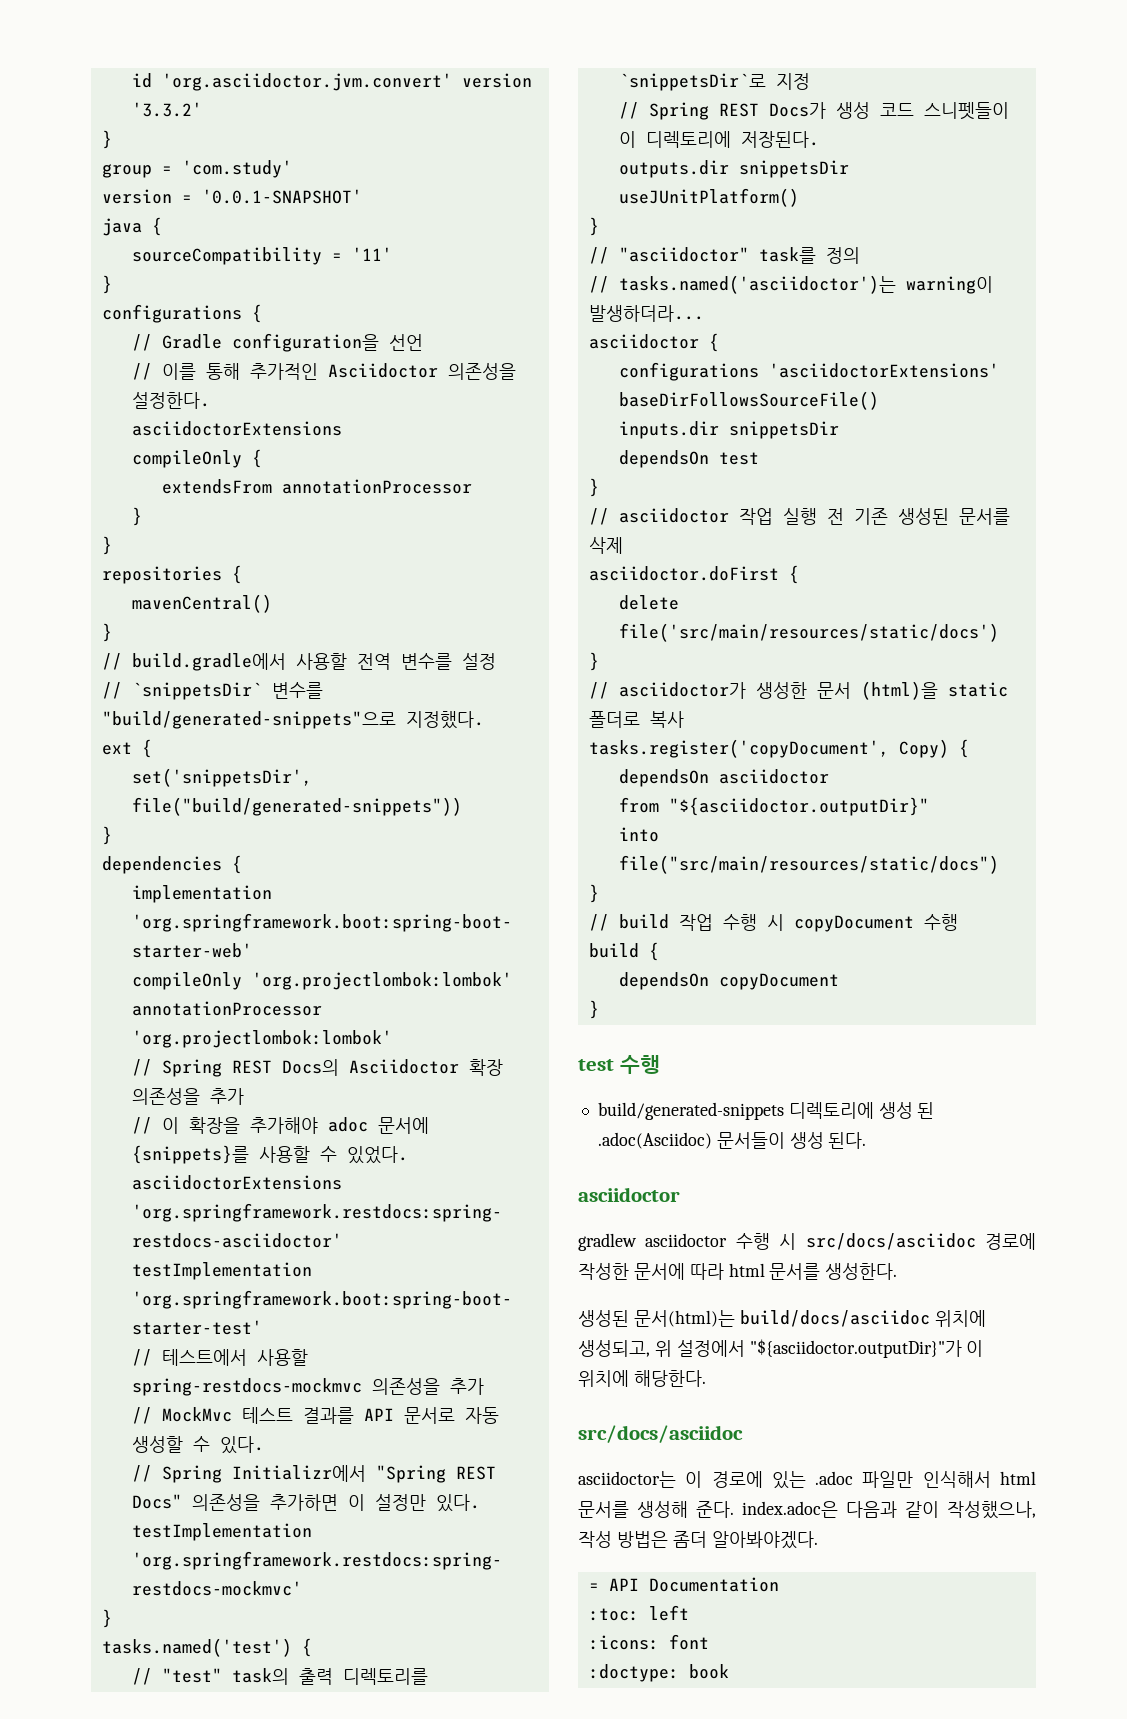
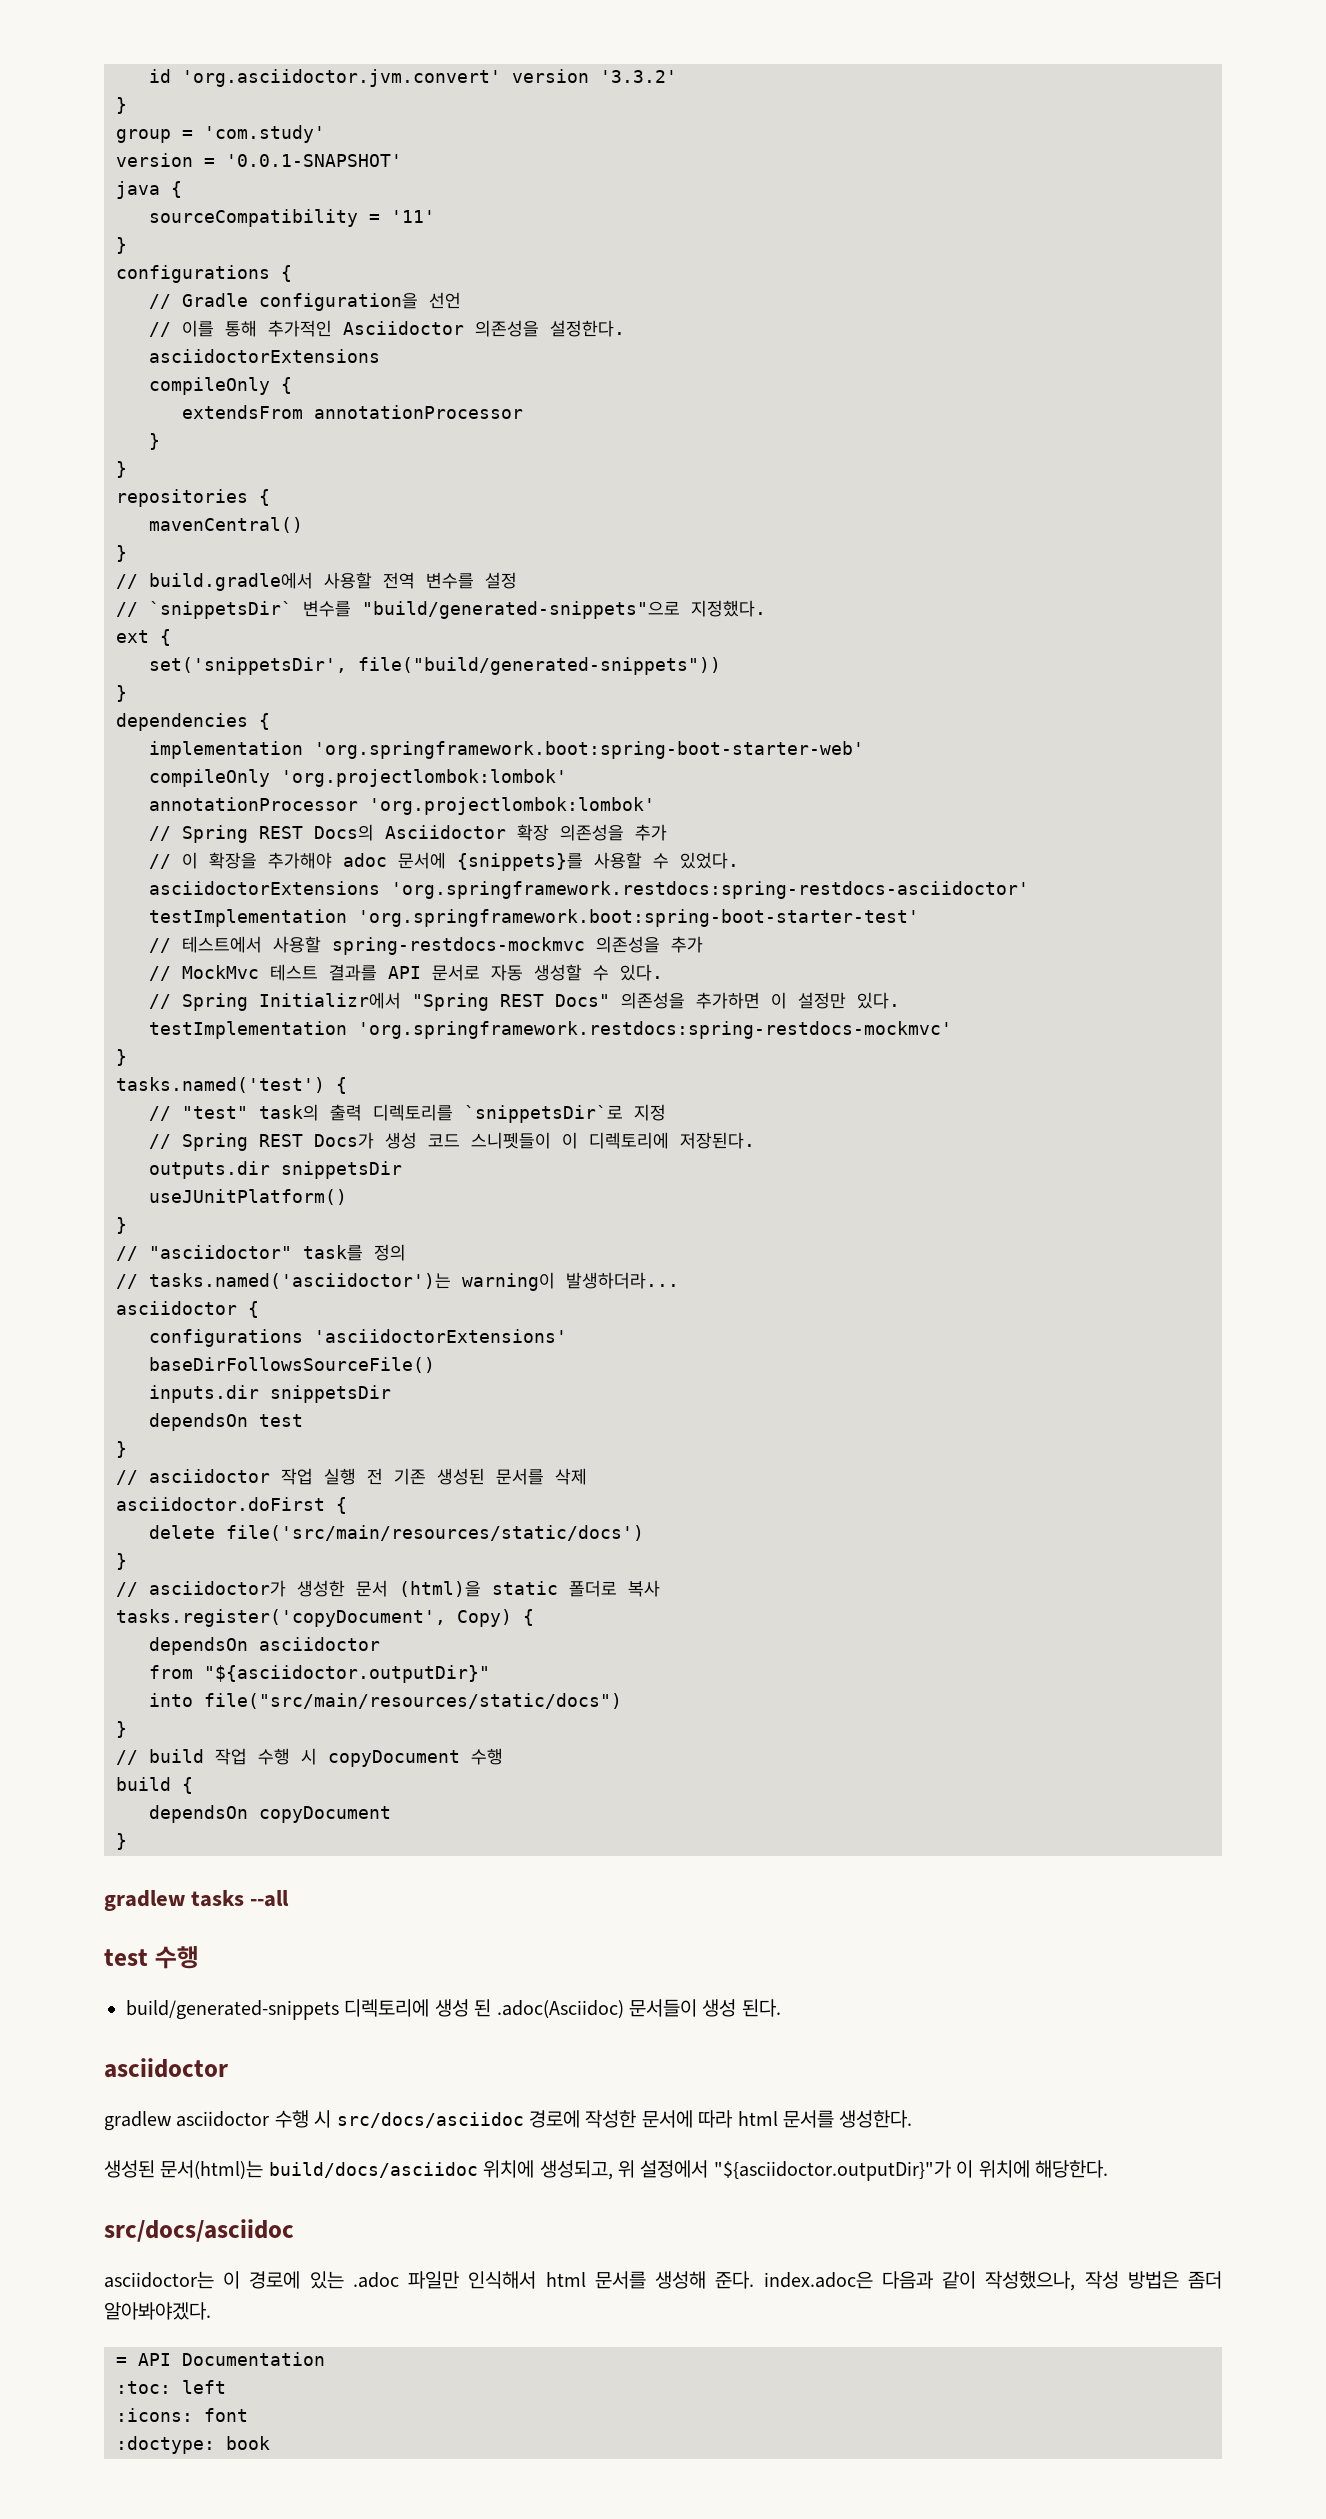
+ gradlew tasks --all

